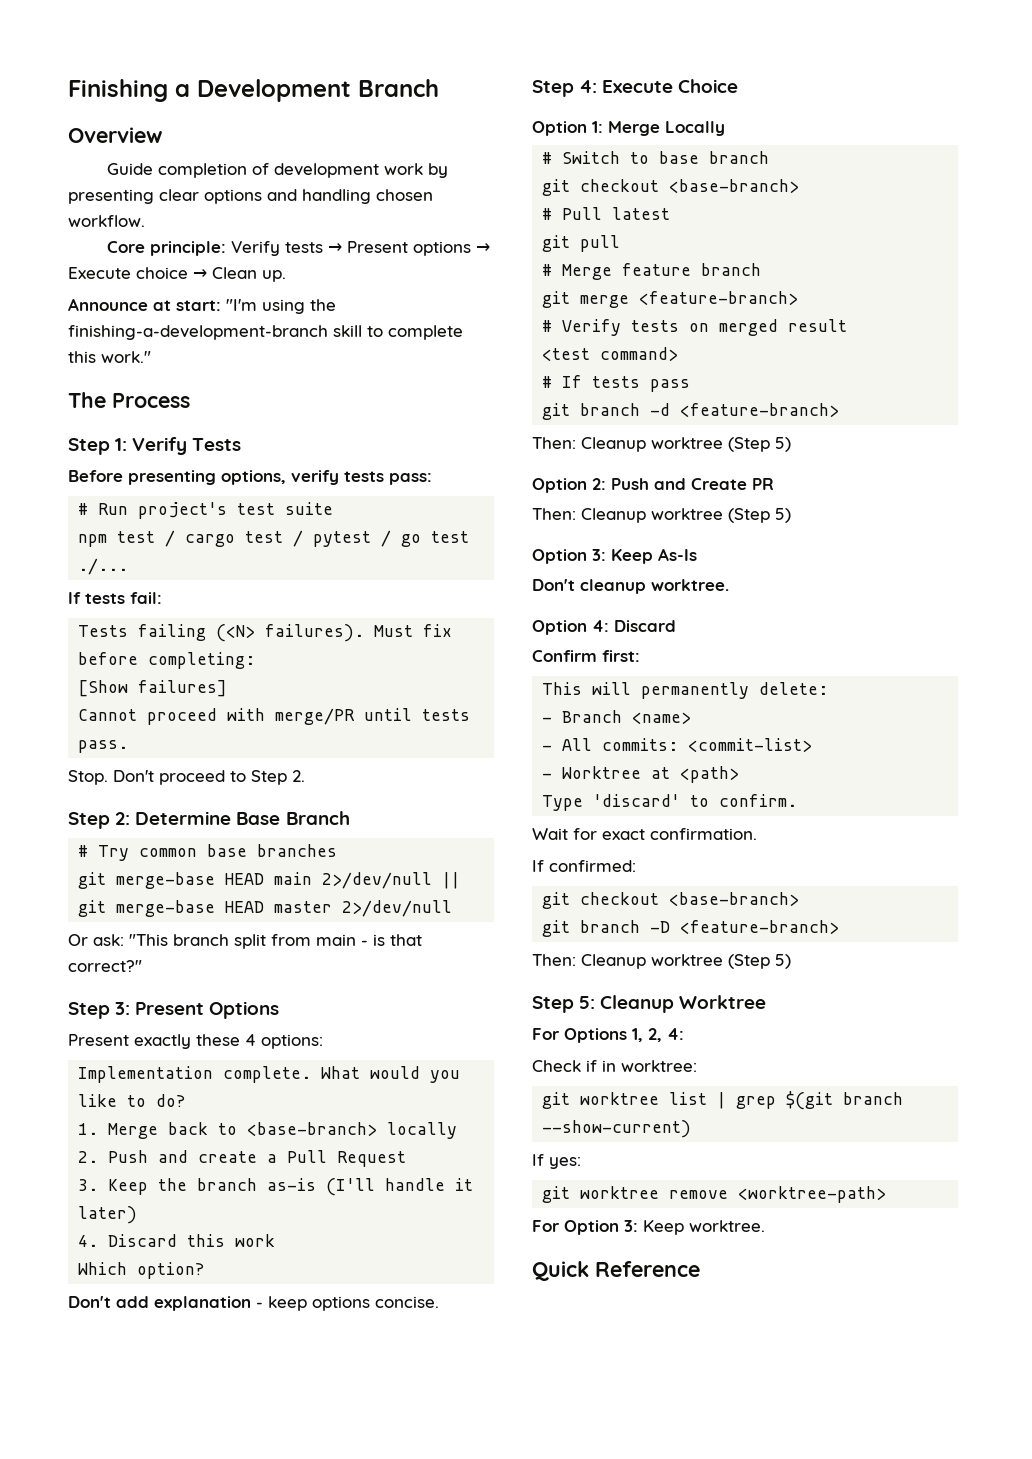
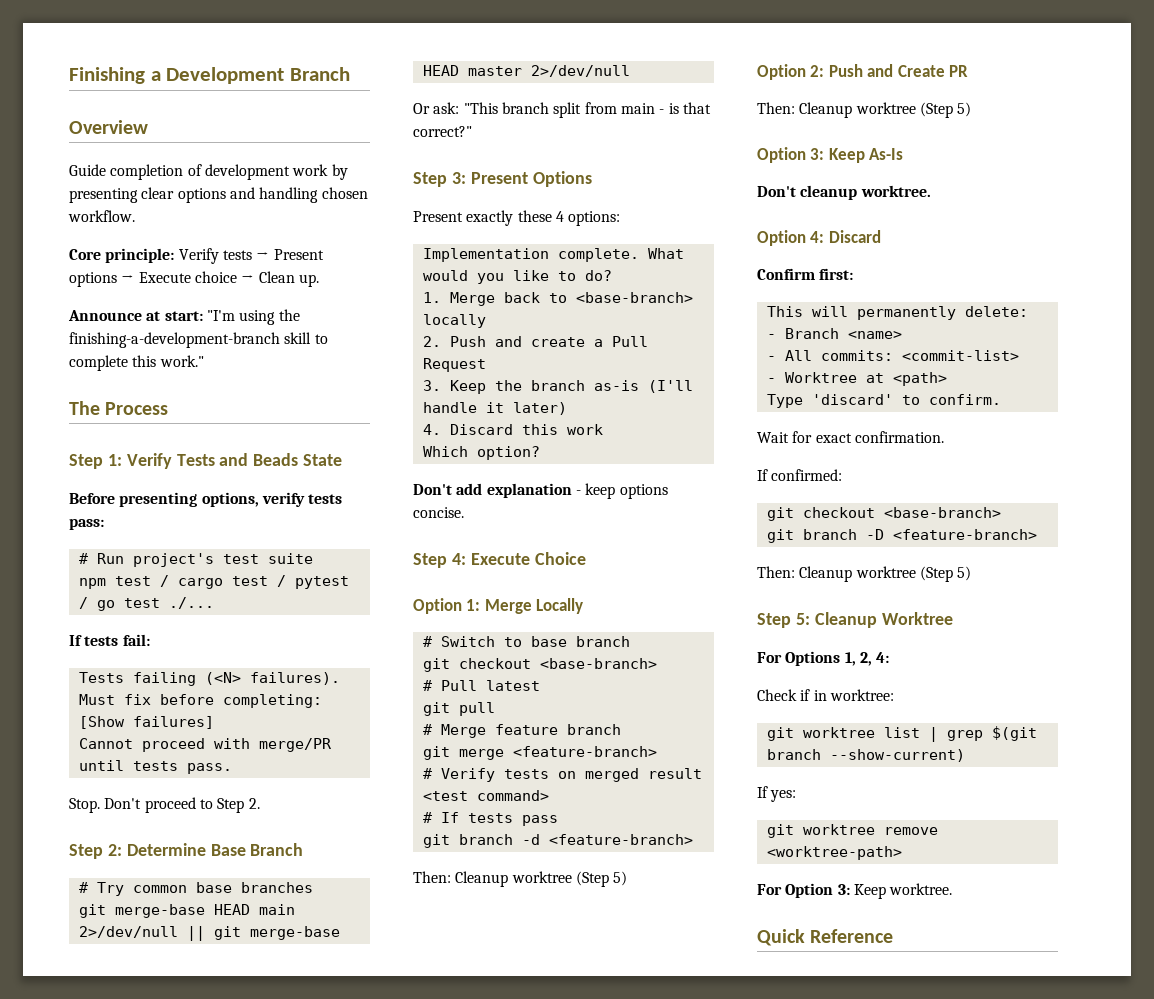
- Step 1: Verify Tests
+ Step 1: Verify Tests and Beads State

